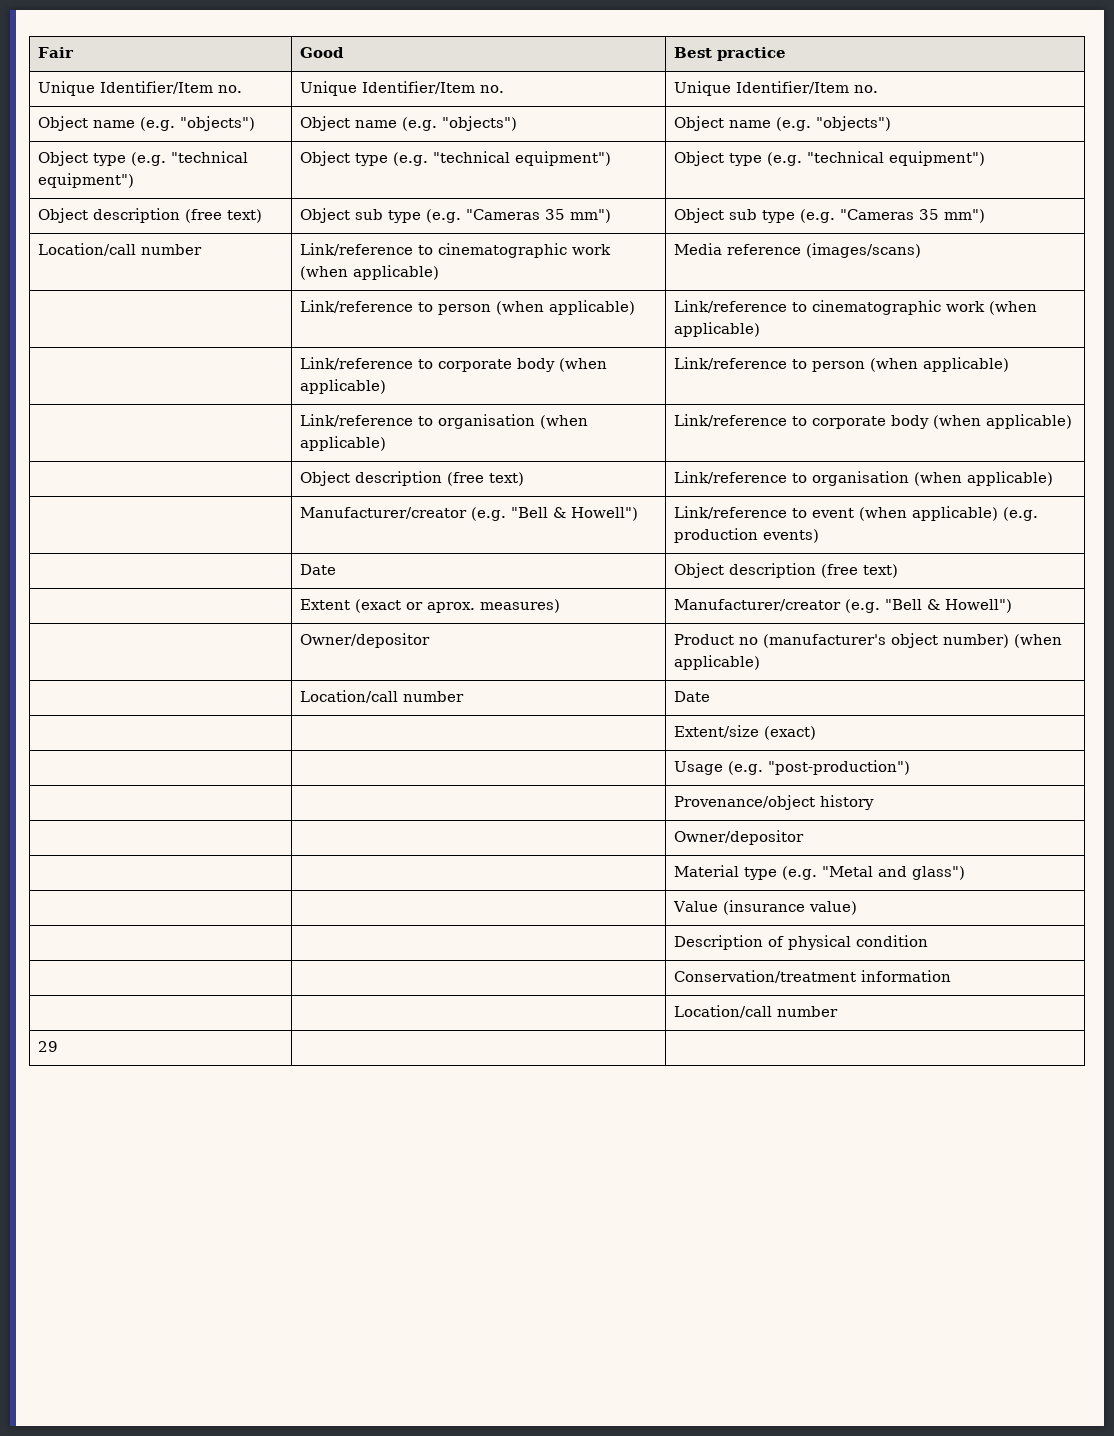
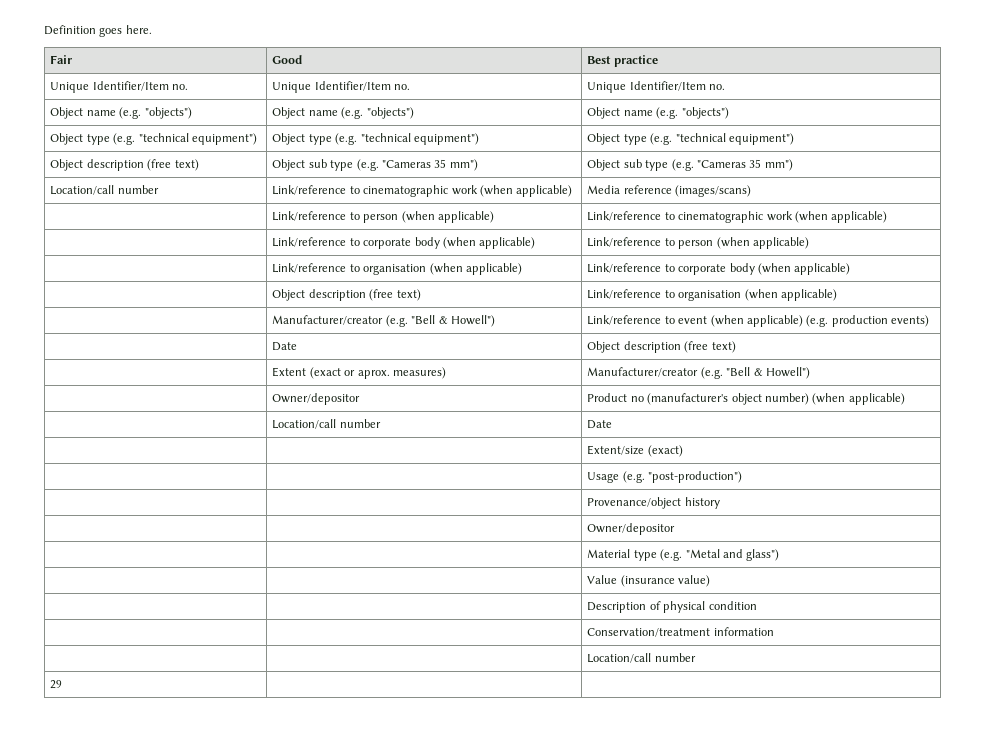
+ Definition goes here.

